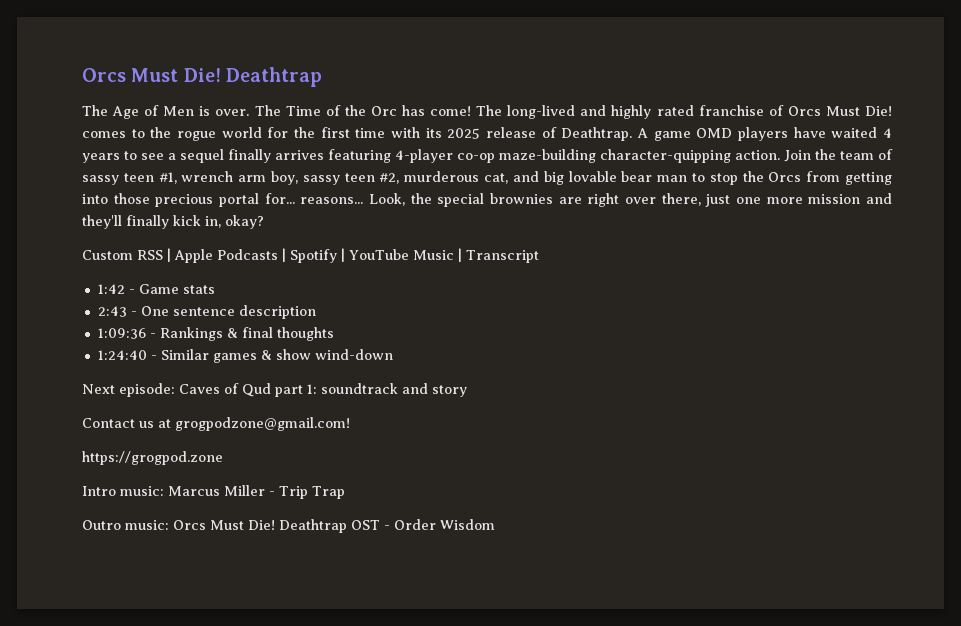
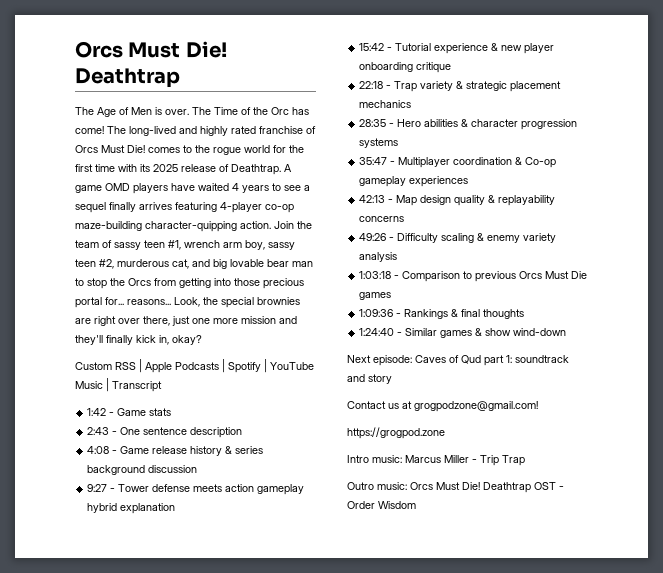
+ 4:08 - Game release history & series background discussion
+ 9:27 - Tower defense meets action gameplay hybrid explanation
+ 15:42 - Tutorial experience & new player onboarding critique
+ 22:18 - Trap variety & strategic placement mechanics
+ 28:35 - Hero abilities & character progression systems
+ 35:47 - Multiplayer coordination & Co-op gameplay experiences
+ 42:13 - Map design quality & replayability concerns
+ 49:26 - Difficulty scaling & enemy variety analysis
+ 1:03:18 - Comparison to previous Orcs Must Die games

